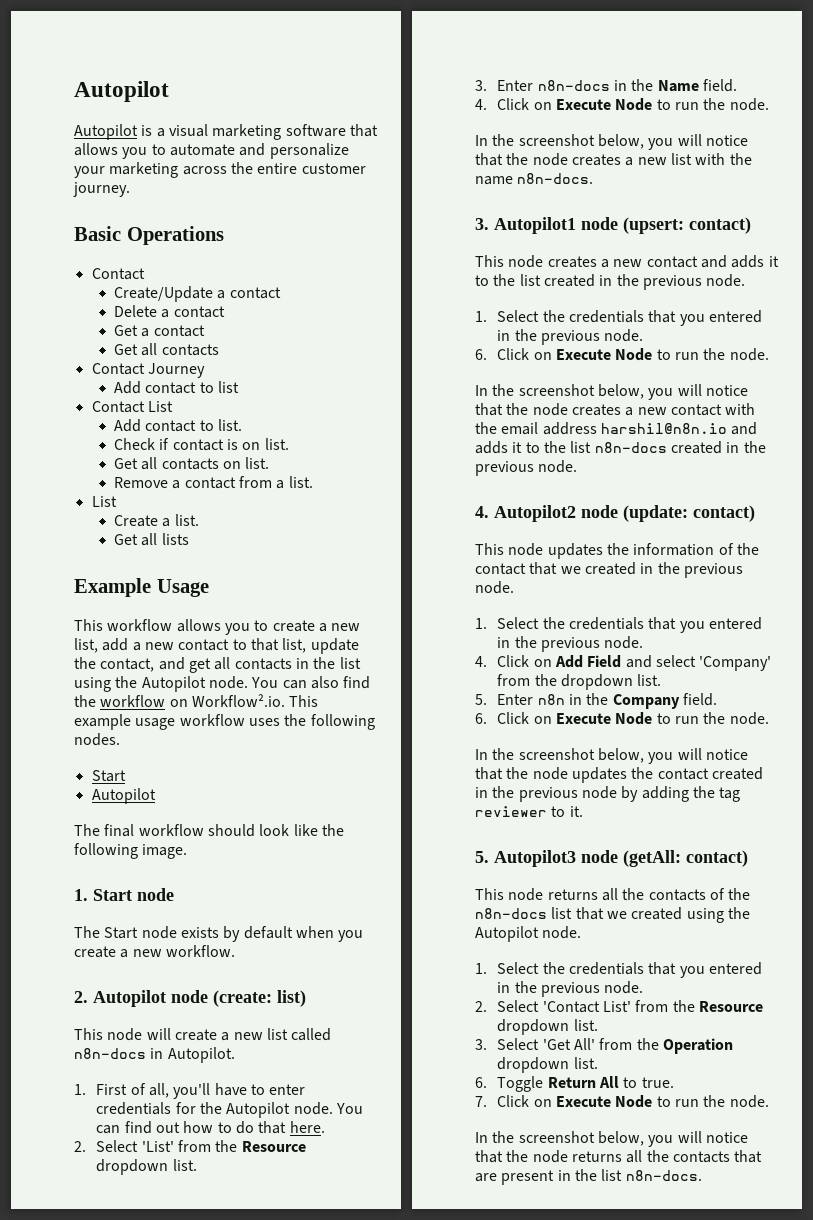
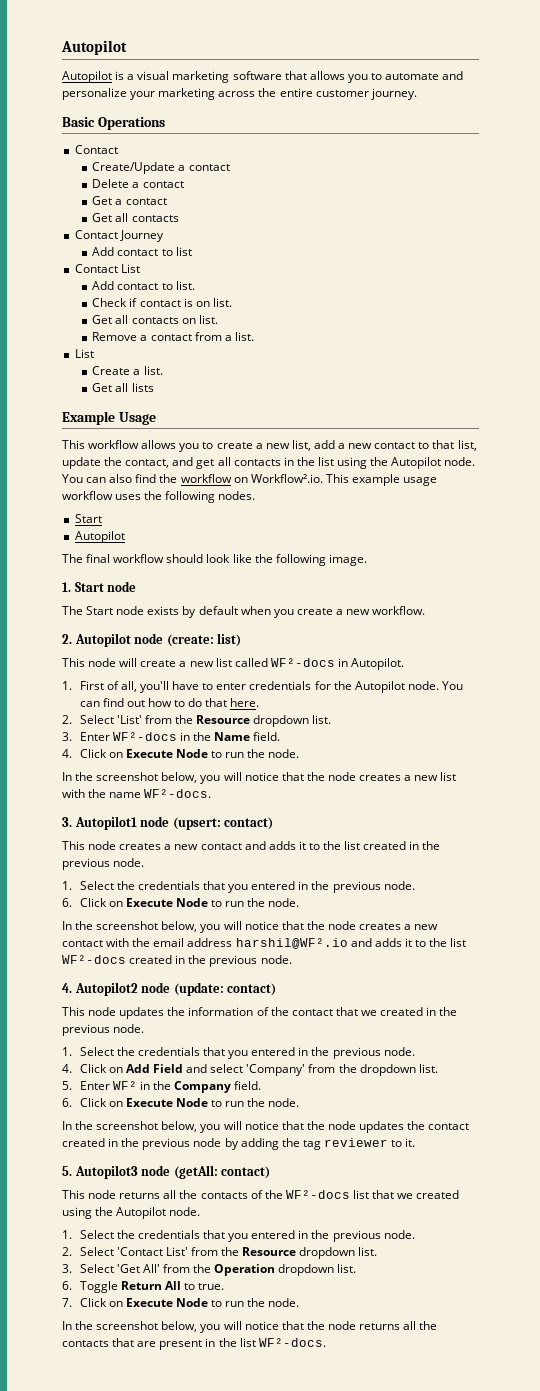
- This node will create a new list called n8n-docs in Autopilot.
+ This node will create a new list called WF²-docs in Autopilot.
- 3. Enter n8n-docs in the Name field.
+ 3. Enter WF²-docs in the Name field.
- In the screenshot below, you will notice that the node creates a new list with the name n8n-docs.
+ In the screenshot below, you will notice that the node creates a new list with the name WF²-docs.
- In the screenshot below, you will notice that the node creates a new contact with the email address harshil@n8n.io and adds it to the list n8n-docs created in the previous node.
+ In the screenshot below, you will notice that the node creates a new contact with the email address harshil@WF².io and adds it to the list WF²-docs created in the previous node.
- 5. Enter n8n in the Company field.
+ 5. Enter WF² in the Company field.
- This node returns all the contacts of the n8n-docs list that we created using the Autopilot node.
+ This node returns all the contacts of the WF²-docs list that we created using the Autopilot node.
- In the screenshot below, you will notice that the node returns all the contacts that are present in the list n8n-docs.
+ In the screenshot below, you will notice that the node returns all the contacts that are present in the list WF²-docs.

